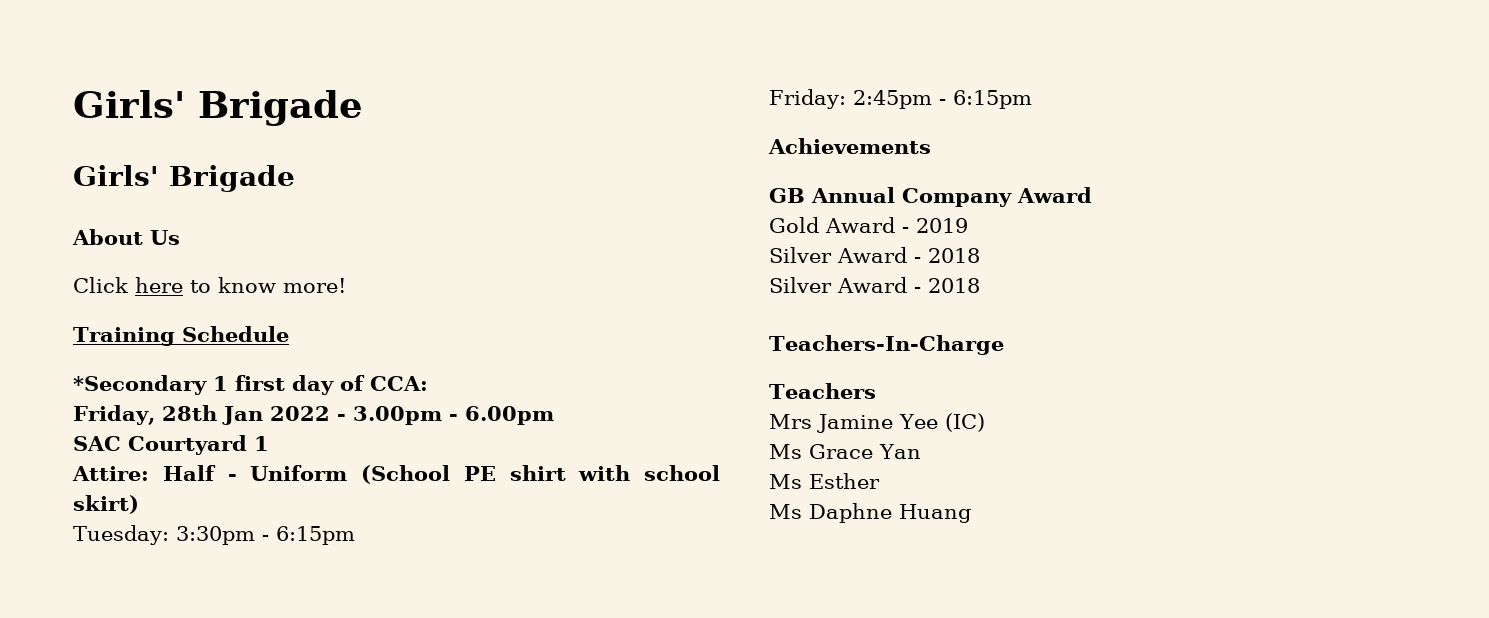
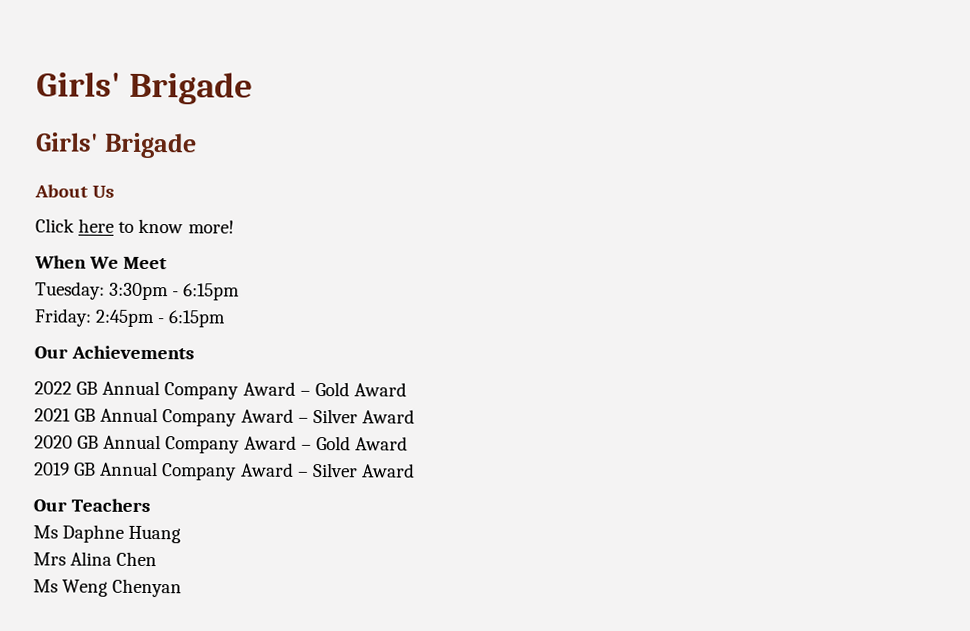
- Training Schedule
- *Secondary 1 first day of CCA:
- Friday, 28th Jan 2022 - 3.00pm - 6.00pm
- SAC Courtyard 1
- Attire: Half - Uniform (School PE shirt with school skirt)
+ When We Meet
- Achievements
+ Our Achievements
- GB Annual Company Award
- Gold Award - 2019
- Silver Award - 2018
- Silver Award - 2018
- Teachers-In-Charge
- Teachers
- Mrs Jamine Yee (IC)
- Ms Grace Yan
- Ms Esther
+ 2022 GB Annual Company Award – Gold Award
+ 2021 GB Annual Company Award – Silver Award
+ 2020 GB Annual Company Award – Gold Award
+ 2019 GB Annual Company Award – Silver Award
+ Our Teachers
  Ms Daphne Huang
+ Mrs Alina Chen
+ Ms Weng Chenyan

